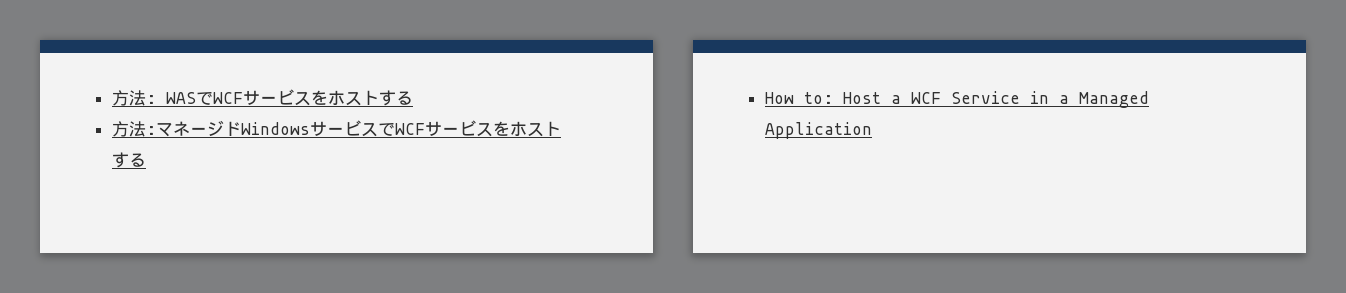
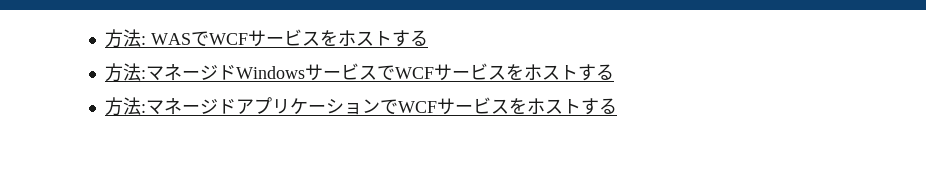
- How to: Host a WCF Service in a Managed Application
+ 方法:マネージドアプリケーションでWCFサービスをホストする

